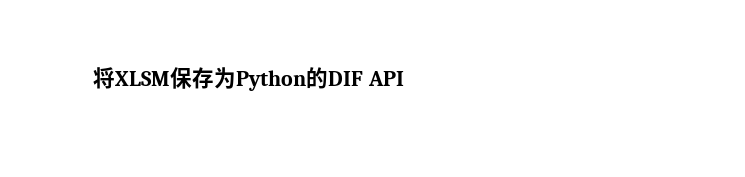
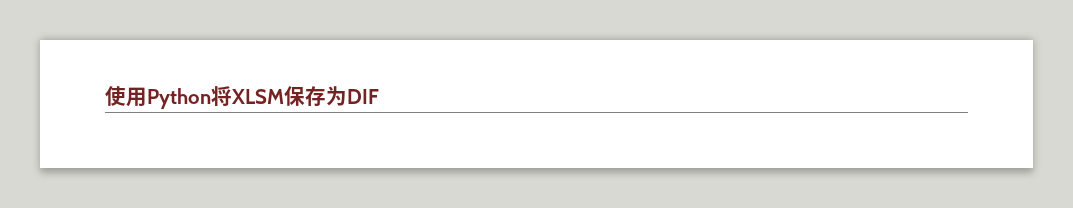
- 将XLSM保存为Python的DIF API
+ 使用Python将XLSM保存为DIF

